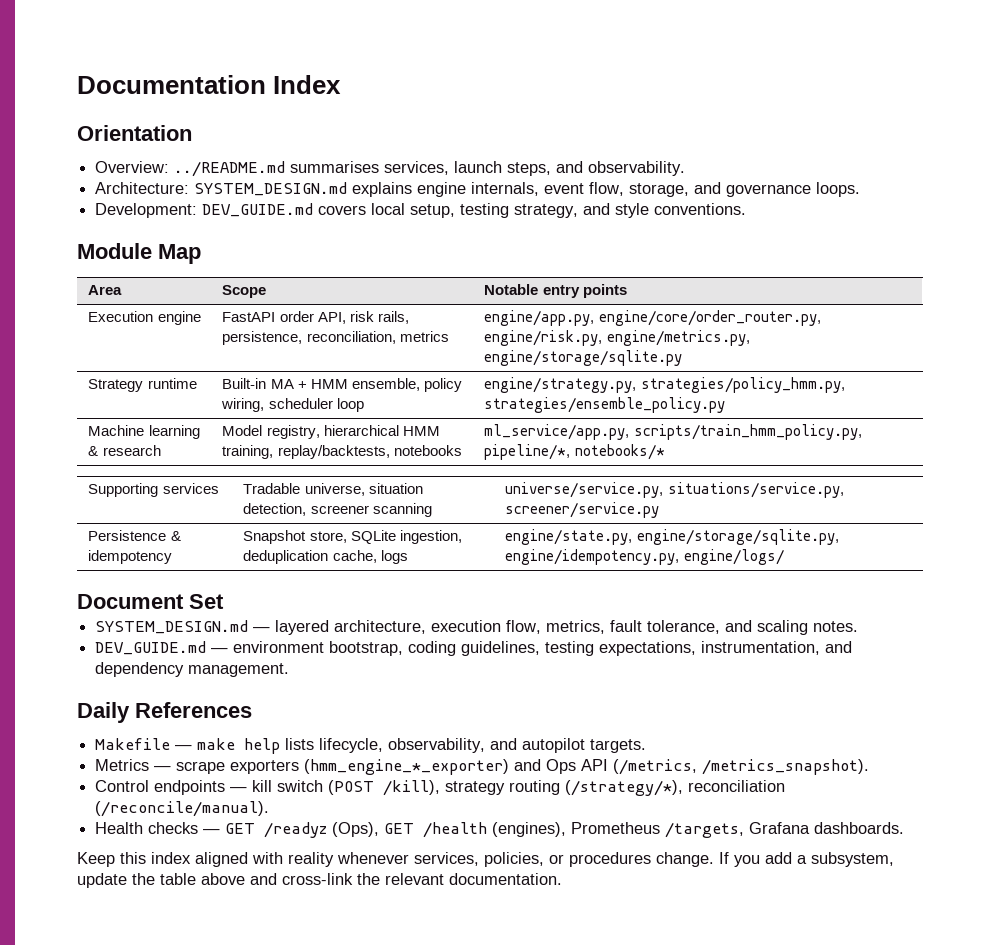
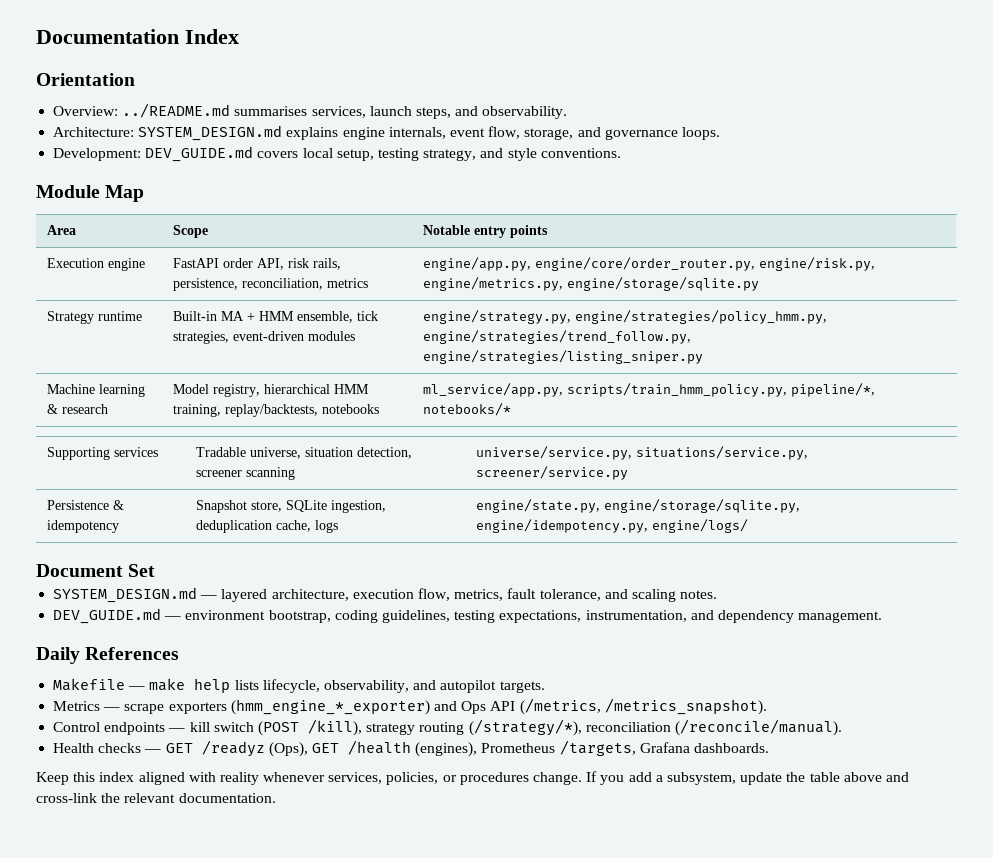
- Strategy runtime | Built-in MA + HMM ensemble, policy wiring, scheduler loop | engine/strategy.py, strategies/policy_hmm.py, strategies/ensemble_policy.py
+ Strategy runtime | Built-in MA + HMM ensemble, tick strategies, event-driven modules | engine/strategy.py, engine/strategies/policy_hmm.py, engine/strategies/trend_follow.py, engine/strategies/listing_sniper.py

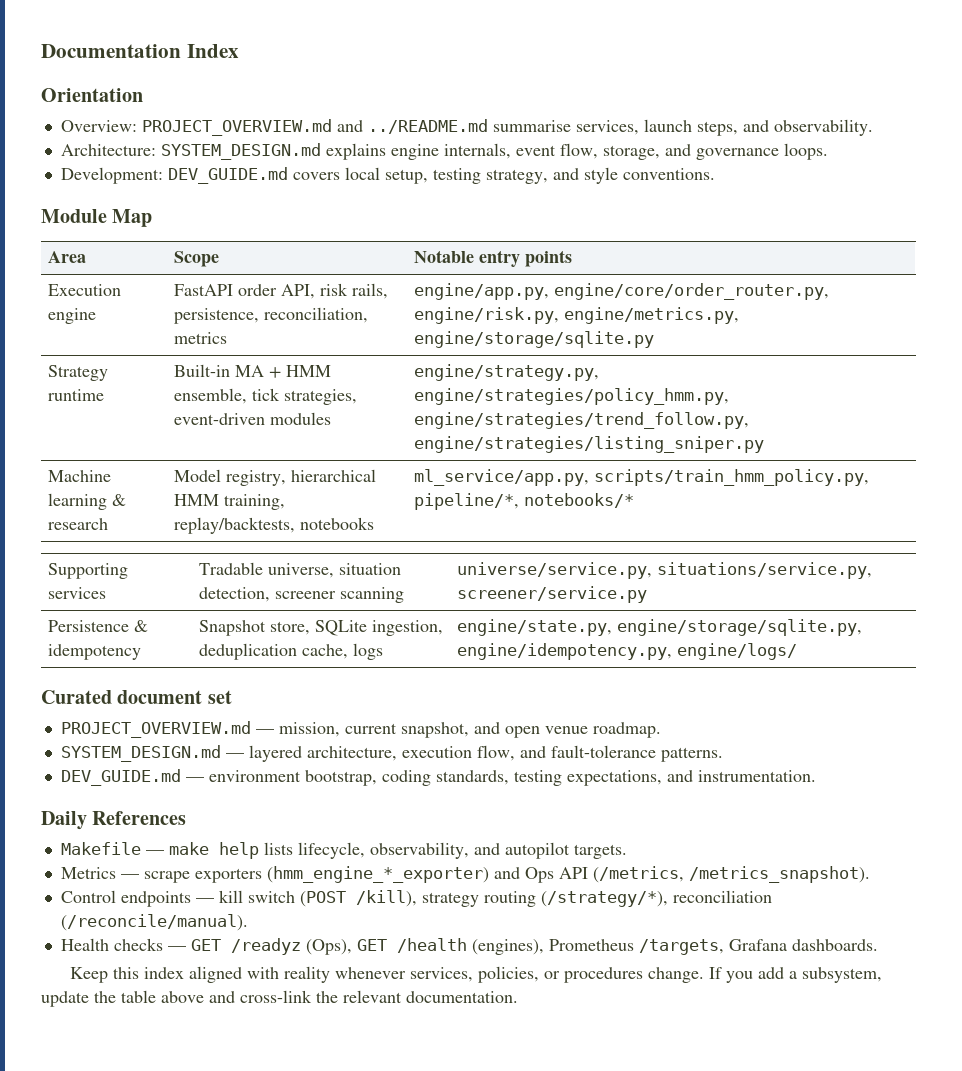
- Overview: ../README.md summarises services, launch steps, and observability.
+ Overview: PROJECT_OVERVIEW.md and ../README.md summarise services, launch steps, and observability.
- Document Set
+ Curated document set
+ PROJECT_OVERVIEW.md — mission, current snapshot, and open venue roadmap.
- SYSTEM_DESIGN.md — layered architecture, execution flow, metrics, fault tolerance, and scaling notes.
+ SYSTEM_DESIGN.md — layered architecture, execution flow, and fault-tolerance patterns.
- DEV_GUIDE.md — environment bootstrap, coding guidelines, testing expectations, instrumentation, and dependency management.
+ DEV_GUIDE.md — environment bootstrap, coding standards, testing expectations, and instrumentation.

